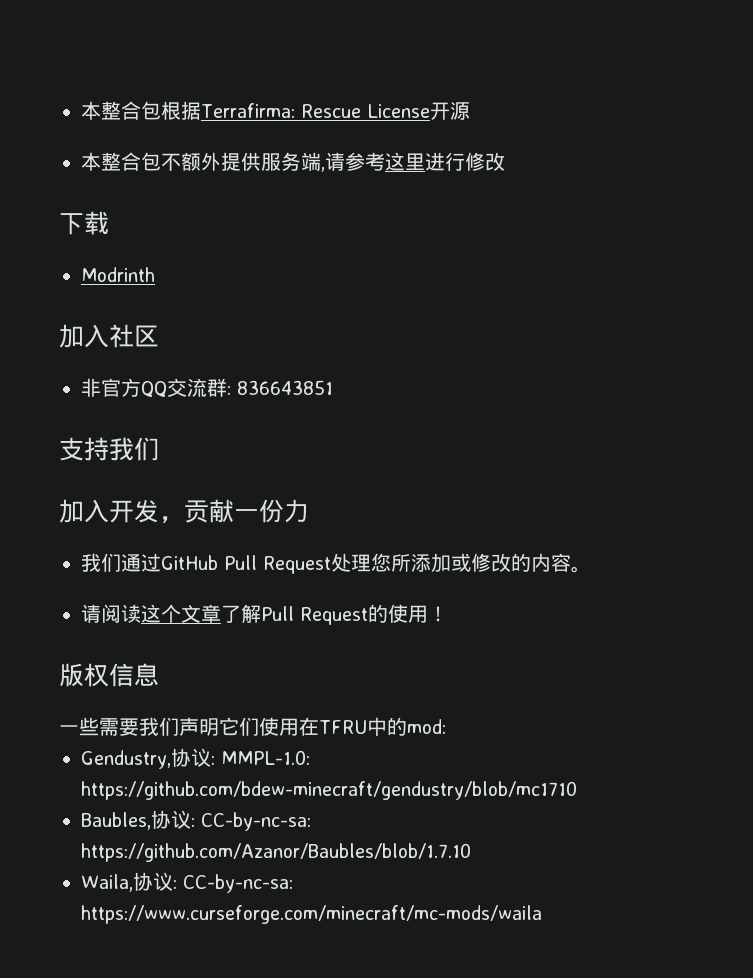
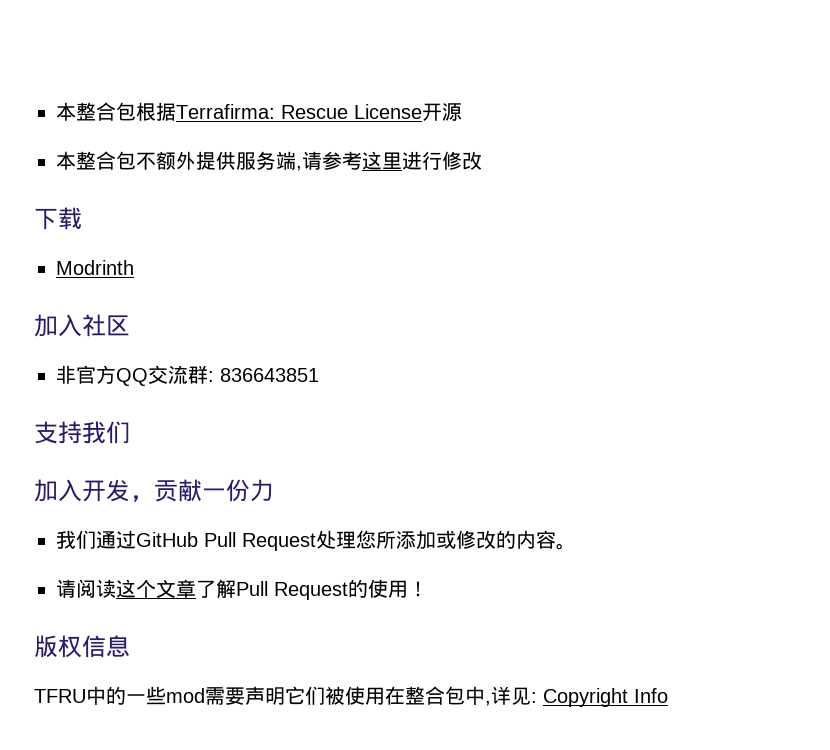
- 一些需要我们声明它们使用在TFRU中的mod:
- Gendustry,协议: MMPL-1.0: https://github.com/bdew-minecraft/gendustry/blob/mc1710
- Baubles,协议: CC-by-nc-sa: https://github.com/Azanor/Baubles/blob/1.7.10
- Waila,协议: CC-by-nc-sa: https://www.curseforge.com/minecraft/mc-mods/waila
+ TFRU中的一些mod需要声明它们被使用在整合包中,详见: Copyright Info

